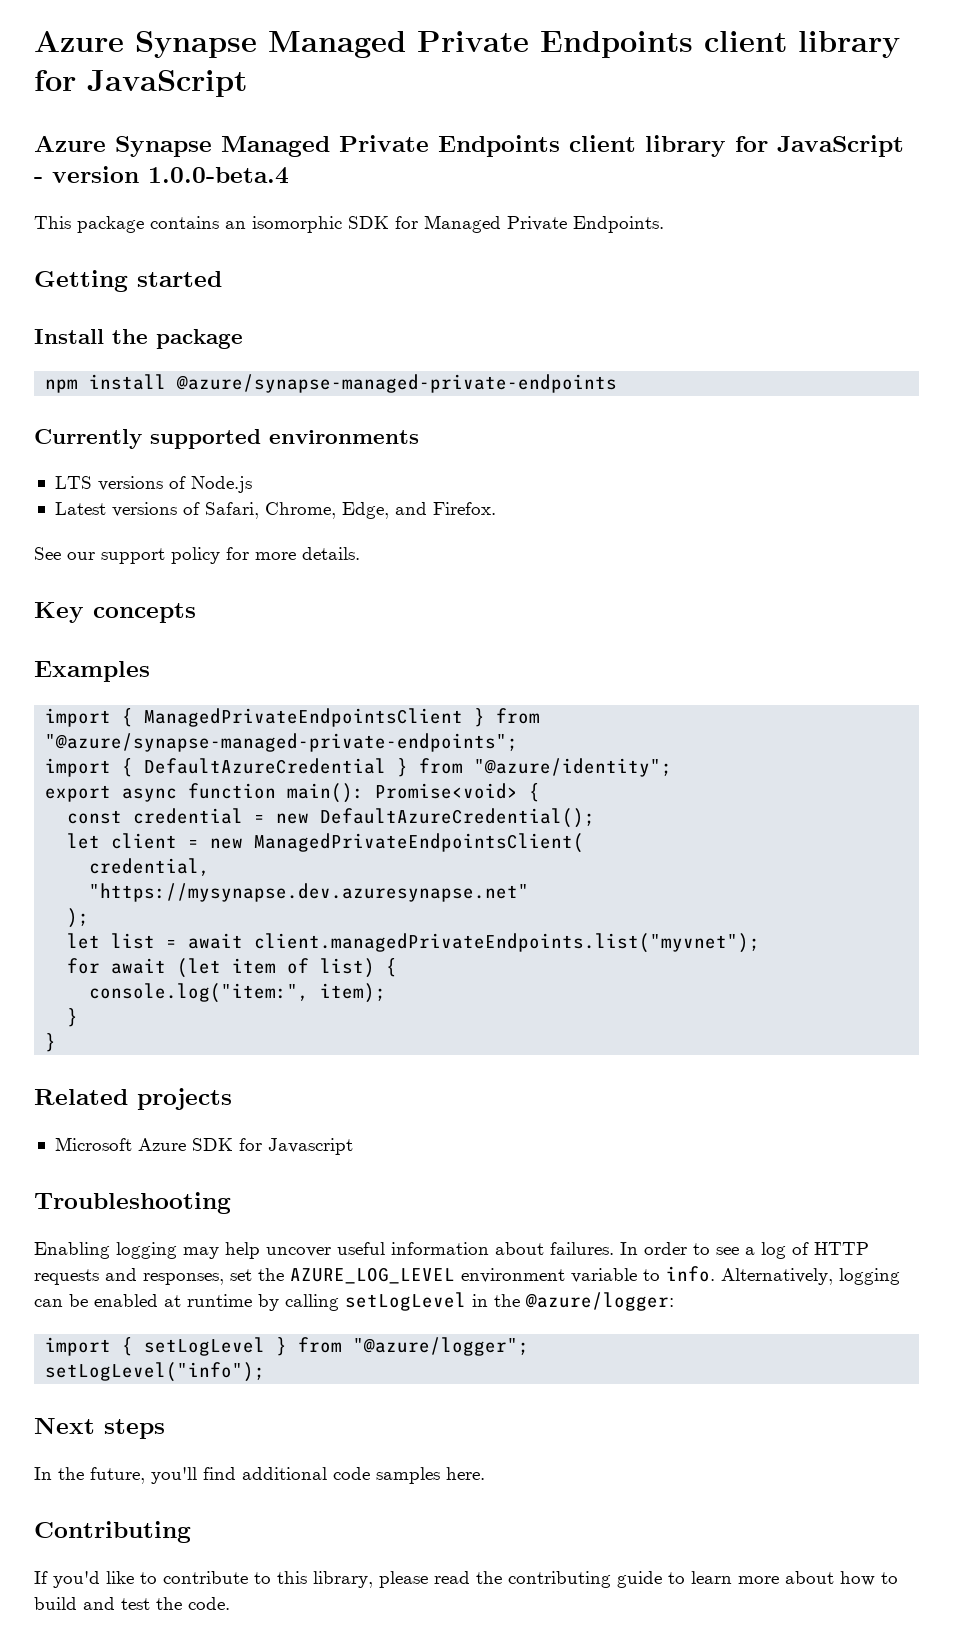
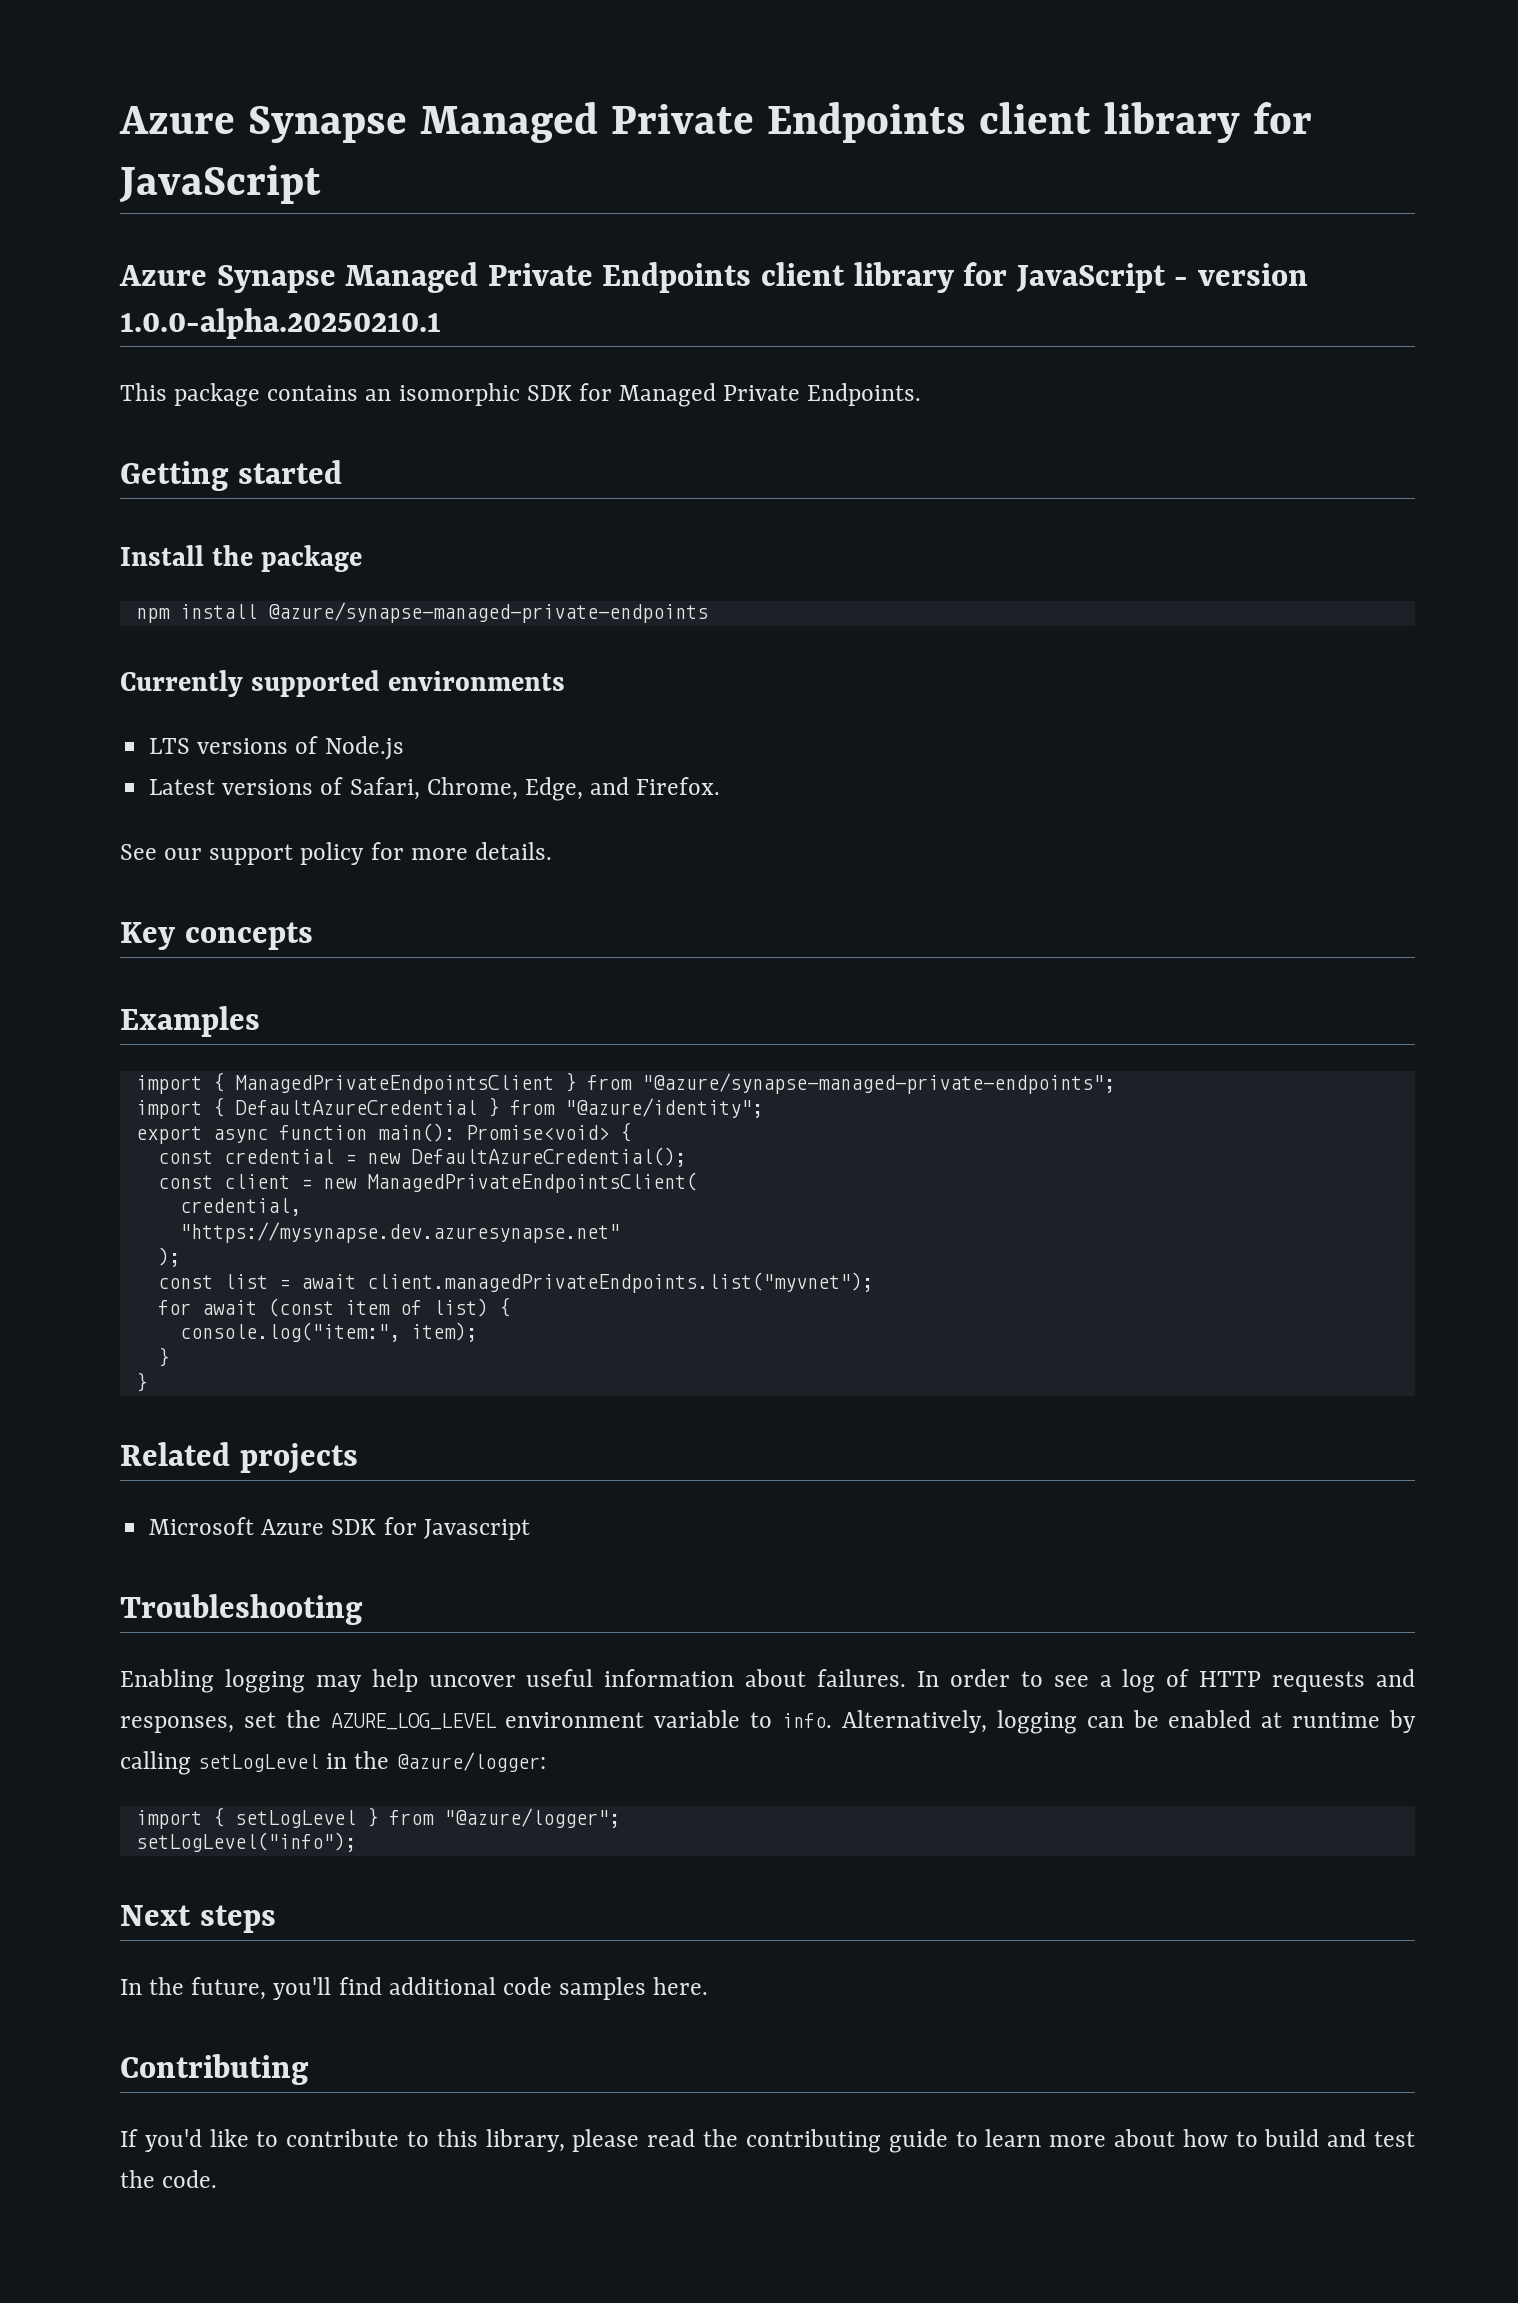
- Azure Synapse Managed Private Endpoints client library for JavaScript - version 1.0.0-beta.4
+ Azure Synapse Managed Private Endpoints client library for JavaScript - version 1.0.0-alpha.20250210.1
- let client = new ManagedPrivateEndpointsClient(
+ const client = new ManagedPrivateEndpointsClient(
- let list = await client.managedPrivateEndpoints.list("myvnet");
+ const list = await client.managedPrivateEndpoints.list("myvnet");
- for await (let item of list) {
+ for await (const item of list) {

